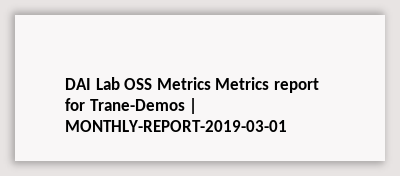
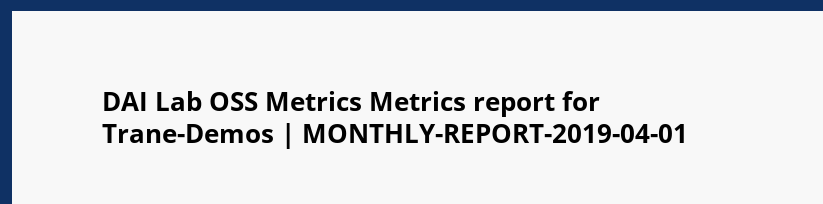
- DAI Lab OSS Metrics Metrics report for Trane-Demos | MONTHLY-REPORT-2019-03-01
+ DAI Lab OSS Metrics Metrics report for Trane-Demos | MONTHLY-REPORT-2019-04-01

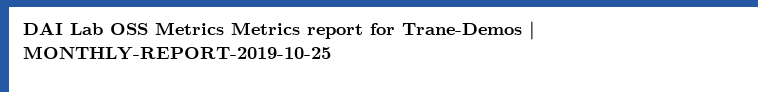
- DAI Lab OSS Metrics Metrics report for Trane-Demos | MONTHLY-REPORT-2019-04-01
+ DAI Lab OSS Metrics Metrics report for Trane-Demos | MONTHLY-REPORT-2019-10-25

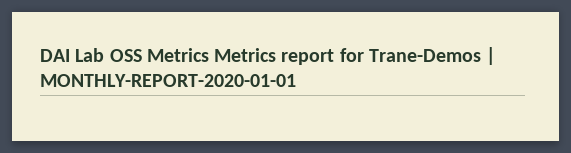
- DAI Lab OSS Metrics Metrics report for Trane-Demos | MONTHLY-REPORT-2019-10-25
+ DAI Lab OSS Metrics Metrics report for Trane-Demos | MONTHLY-REPORT-2020-01-01

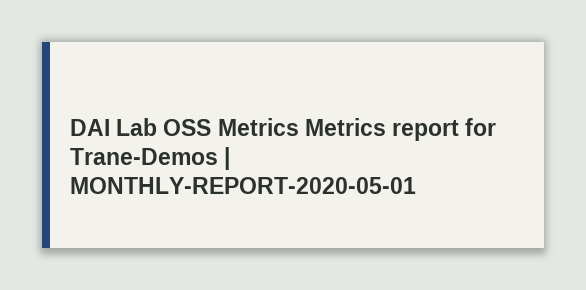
- DAI Lab OSS Metrics Metrics report for Trane-Demos | MONTHLY-REPORT-2020-01-01
+ DAI Lab OSS Metrics Metrics report for Trane-Demos | MONTHLY-REPORT-2020-05-01

